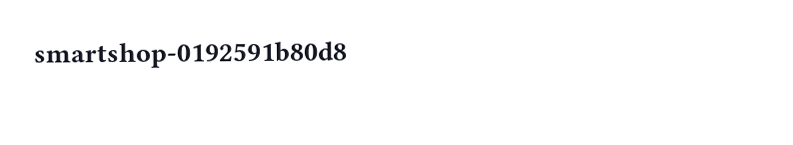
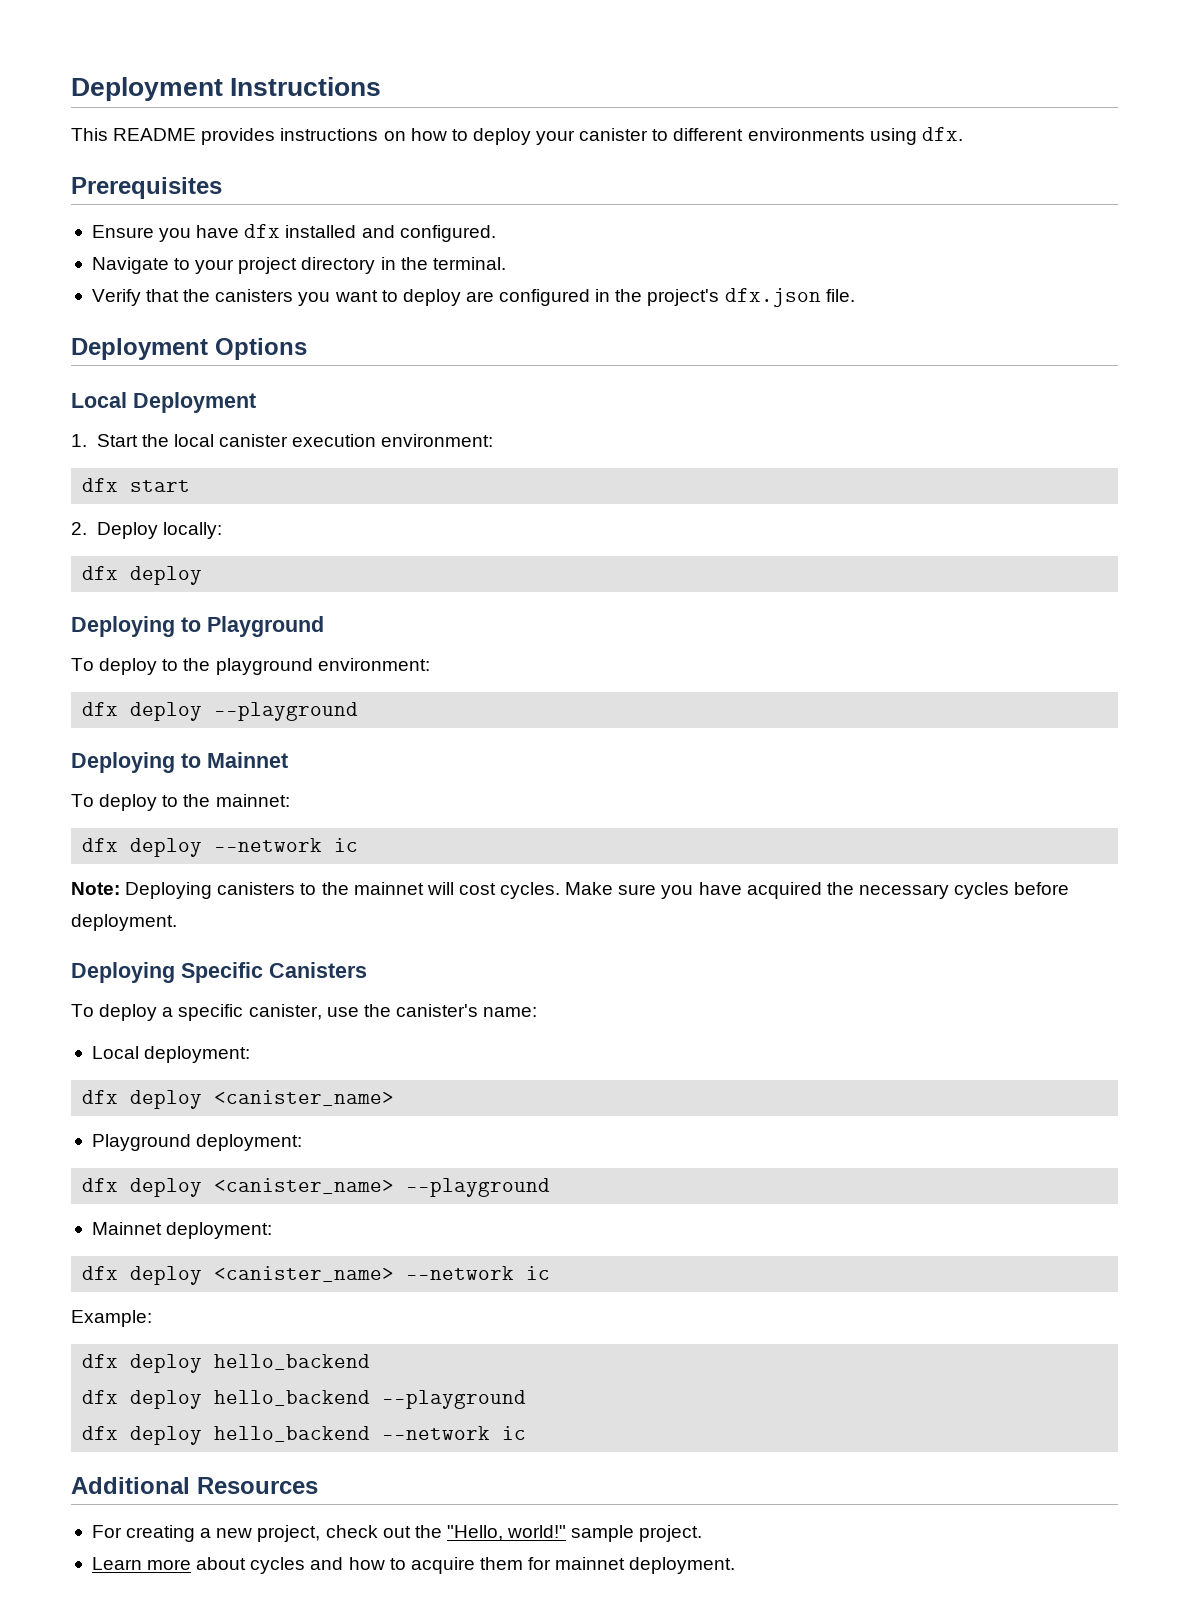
- smartshop-0192591b80d8
+ Deployment Instructions
+ This README provides instructions on how to deploy your canister to different environments using dfx.
+ Prerequisites
+ Ensure you have dfx installed and configured.
+ Navigate to your project directory in the terminal.
+ Verify that the canisters you want to deploy are configured in the project's dfx.json file.
+ Deployment Options
+ Local Deployment
+ 1. Start the local canister execution environment:
+ dfx start
+ 2. Deploy locally:
+ dfx deploy
+ Deploying to Playground
+ To deploy to the playground environment:
+ dfx deploy --playground
+ Deploying to Mainnet
+ To deploy to the mainnet:
+ dfx deploy --network ic
+ Note: Deploying canisters to the mainnet will cost cycles. Make sure you have acquired the necessary cycles before deployment.
+ Deploying Specific Canisters
+ To deploy a specific canister, use the canister's name:
+ Local deployment:
+ dfx deploy <canister_name>
+ Playground deployment:
+ dfx deploy <canister_name> --playground
+ Mainnet deployment:
+ dfx deploy <canister_name> --network ic
+ Example:
+ dfx deploy hello_backend
+ dfx deploy hello_backend --playground
+ dfx deploy hello_backend --network ic
+ Additional Resources
+ For creating a new project, check out the "Hello, world!" sample project.
+ Learn more about cycles and how to acquire them for mainnet deployment.

